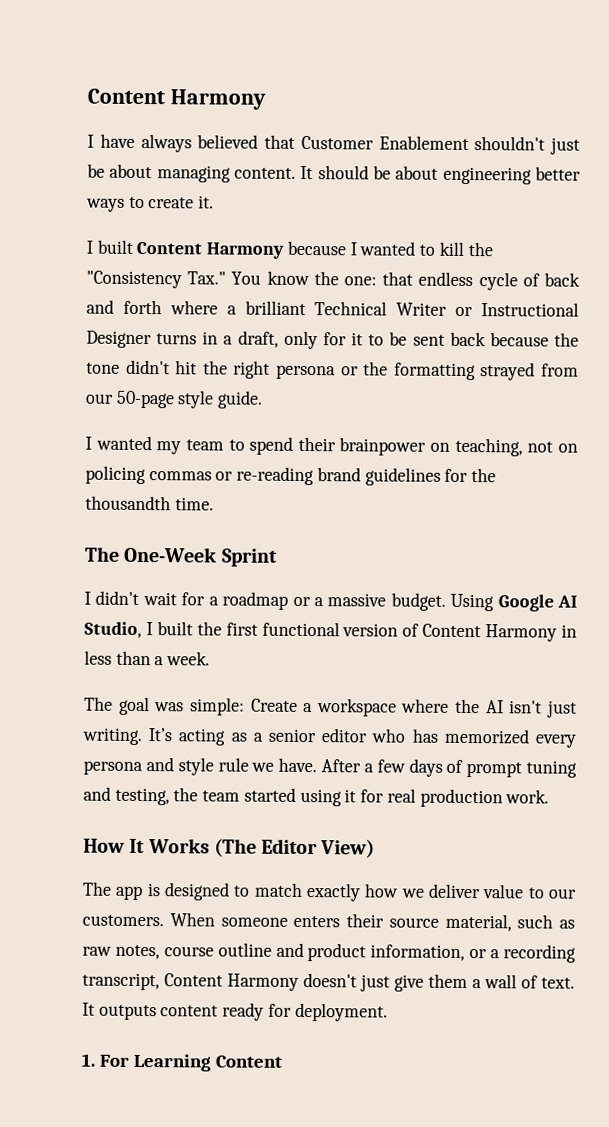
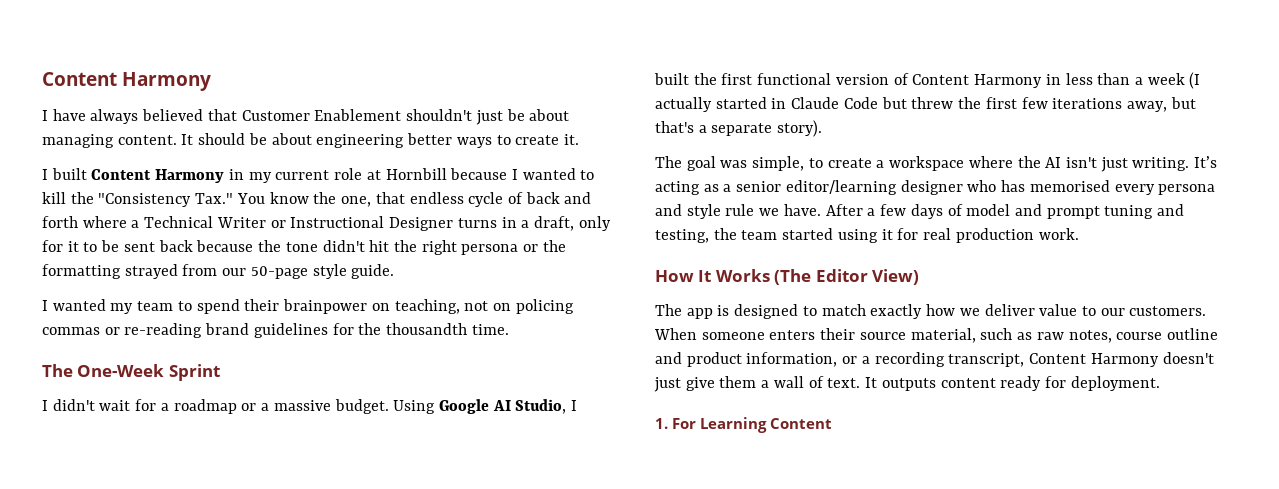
- I built Content Harmony because I wanted to kill the "Consistency Tax." You know the one: that endless cycle of back and forth where a brilliant Technical Writer or Instructional Designer turns in a draft, only for it to be sent back because the tone didn't hit the right persona or the formatting strayed from our 50-page style guide.
+ I built Content Harmony in my current role at Hornbill because I wanted to kill the "Consistency Tax." You know the one, that endless cycle of back and forth where a Technical Writer or Instructional Designer turns in a draft, only for it to be sent back because the tone didn't hit the right persona or the formatting strayed from our 50-page style guide.
- Using Google AI Studio, I built the first functional version of Content Harmony in less than a week.
+ Using Google AI Studio, I built the first functional version of Content Harmony in less than a week (I actually started in Claude Code but threw the first few iterations away, but that's a separate story).
- The goal was simple: Create a workspace where the AI isn't just writing.
+ The goal was simple, to create a workspace where the AI isn't just writing.
- It’s acting as a senior editor who has memorized every persona and style rule we have.
+ It’s acting as a senior editor/learning designer who has memorised every persona and style rule we have.
- After a few days of prompt tuning and testing, the team started using it for real production work.
+ After a few days of model and prompt tuning and testing, the team started using it for real production work.

